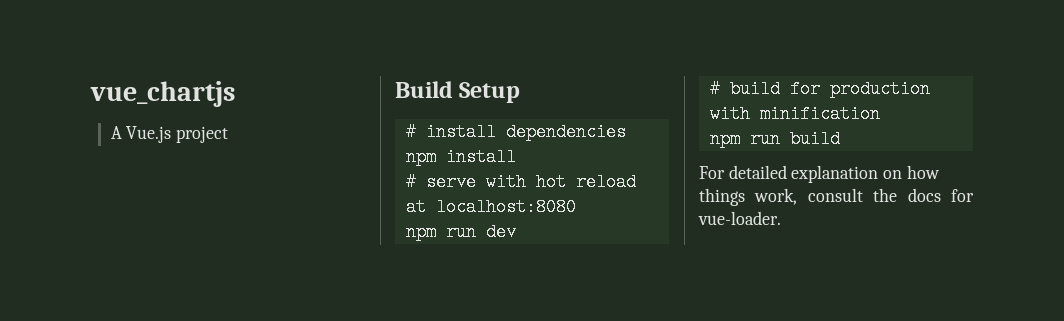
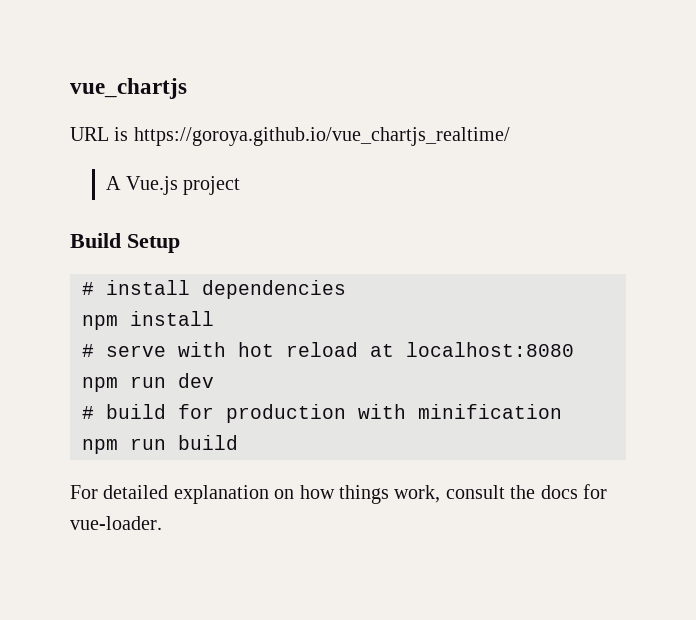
+ URL is https://goroya.github.io/vue_chartjs_realtime/

